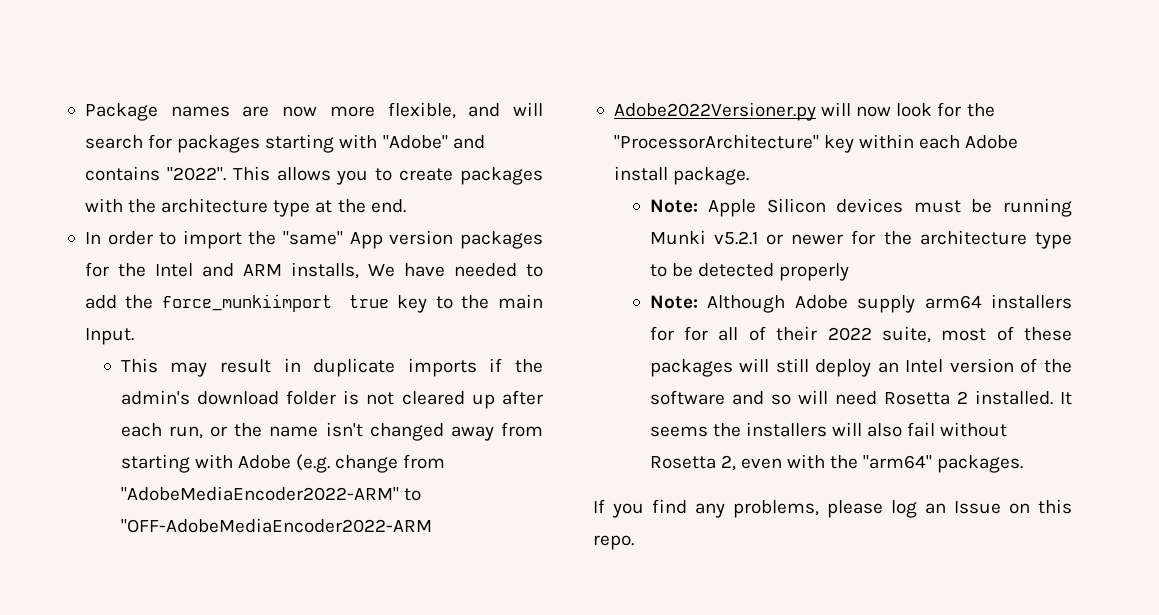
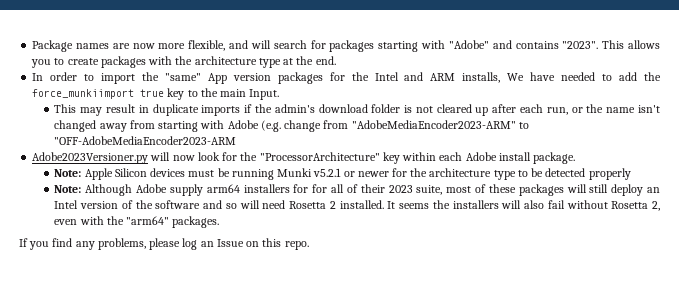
- Package names are now more flexible, and will search for packages starting with "Adobe" and contains "2022".
+ Package names are now more flexible, and will search for packages starting with "Adobe" and contains "2023".
- This may result in duplicate imports if the admin's download folder is not cleared up after each run, or the name isn't changed away from starting with Adobe (e.g. change from "AdobeMediaEncoder2022-ARM" to "OFF-AdobeMediaEncoder2022-ARM
- Adobe2022Versioner.py will now look for the "ProcessorArchitecture" key within each Adobe install package.
+ This may result in duplicate imports if the admin's download folder is not cleared up after each run, or the name isn't changed away from starting with Adobe (e.g. change from "AdobeMediaEncoder2023-ARM" to "OFF-AdobeMediaEncoder2023-ARM
+ Adobe2023Versioner.py will now look for the "ProcessorArchitecture" key within each Adobe install package.
- Note: Although Adobe supply arm64 installers for for all of their 2022 suite, most of these packages will still deploy an Intel version of the software and so will need Rosetta 2 installed.
+ Note: Although Adobe supply arm64 installers for for all of their 2023 suite, most of these packages will still deploy an Intel version of the software and so will need Rosetta 2 installed.

